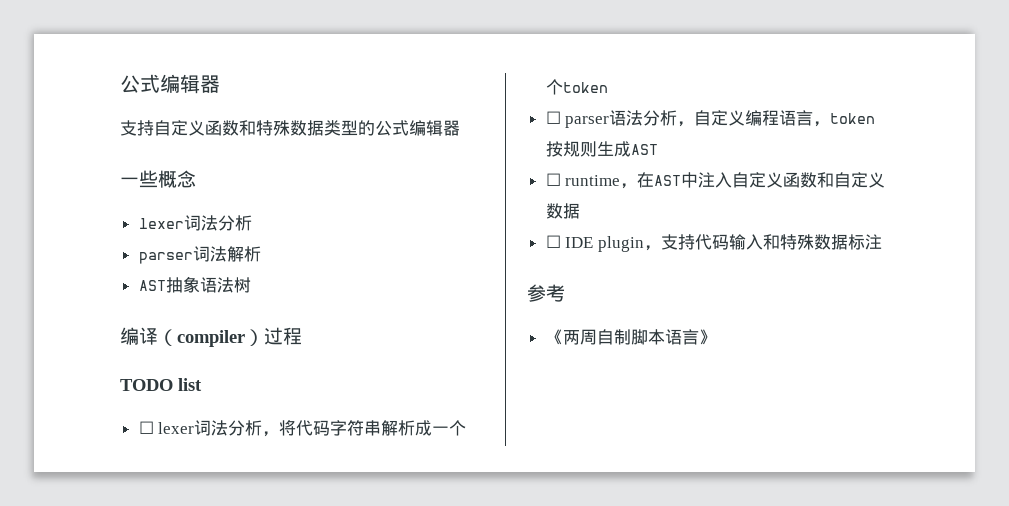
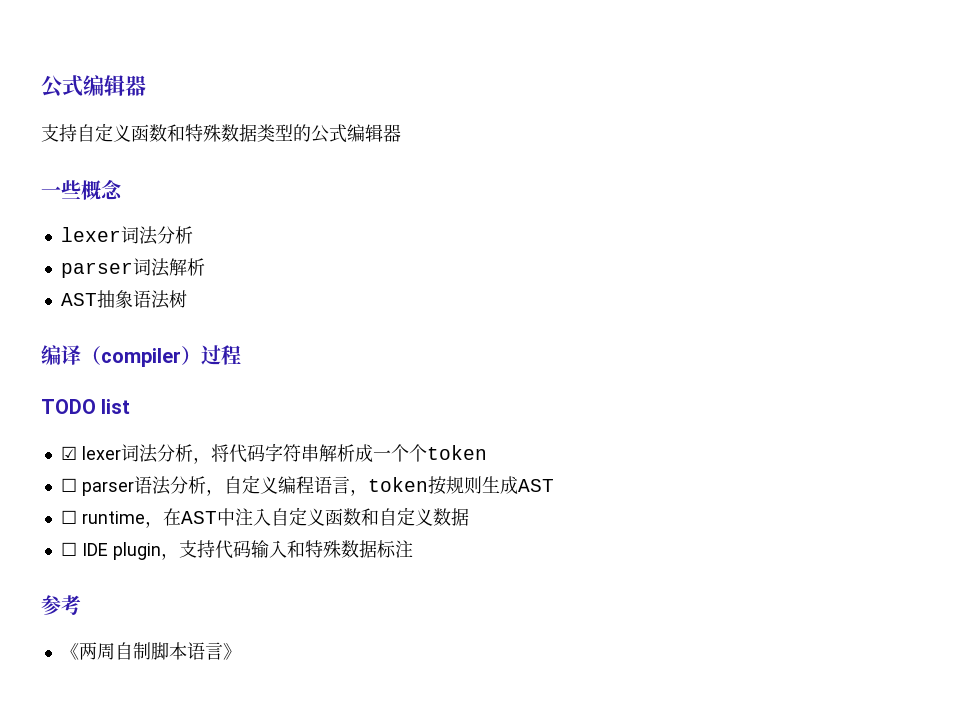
- ☐ lexer词法分析，将代码字符串解析成一个个token
+ ☑ lexer词法分析，将代码字符串解析成一个个token

